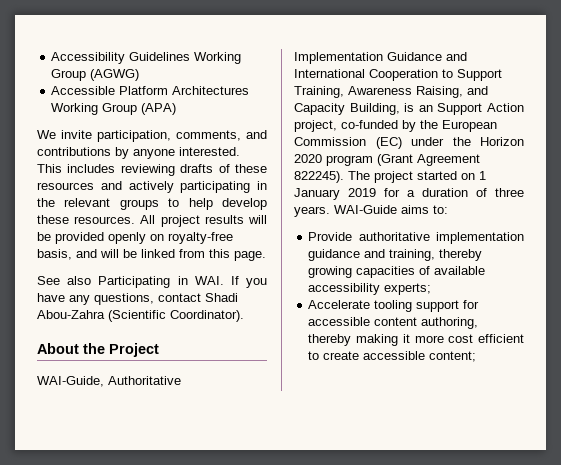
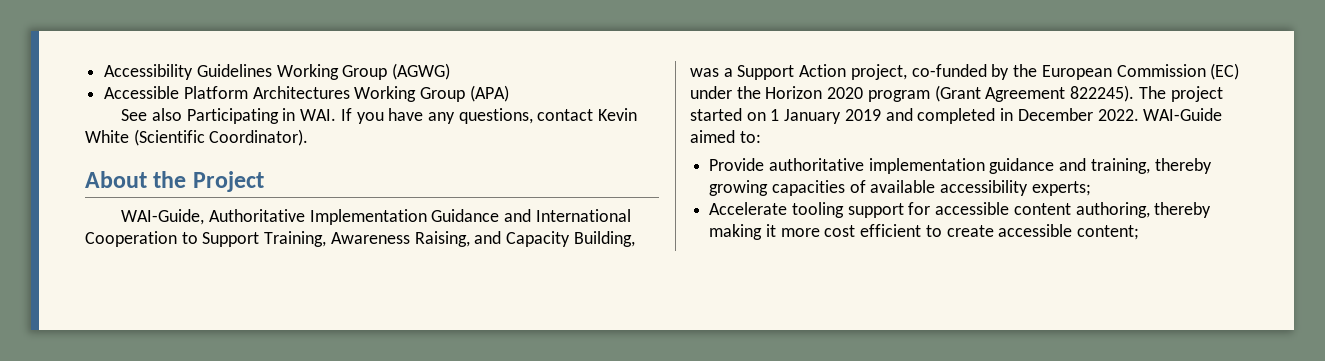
- We invite participation, comments, and contributions by anyone interested. This includes reviewing drafts of these resources and actively participating in the relevant groups to help develop these resources. All project results will be provided openly on royalty-free basis, and will be linked from this page.
- See also Participating in WAI. If you have any questions, contact Shadi Abou-Zahra (Scientific Coordinator).
+ See also Participating in WAI. If you have any questions, contact Kevin White (Scientific Coordinator).
- WAI-Guide, Authoritative Implementation Guidance and International Cooperation to Support Training, Awareness Raising, and Capacity Building, is an Support Action project, co-funded by the European Commission (EC) under the Horizon 2020 program (Grant Agreement 822245).
+ WAI-Guide, Authoritative Implementation Guidance and International Cooperation to Support Training, Awareness Raising, and Capacity Building, was a Support Action project, co-funded by the European Commission (EC) under the Horizon 2020 program (Grant Agreement 822245).
- The project started on 1 January 2019 for a duration of three years. WAI-Guide aims to:
+ The project started on 1 January 2019 and completed in December 2022. WAI-Guide aimed to:

